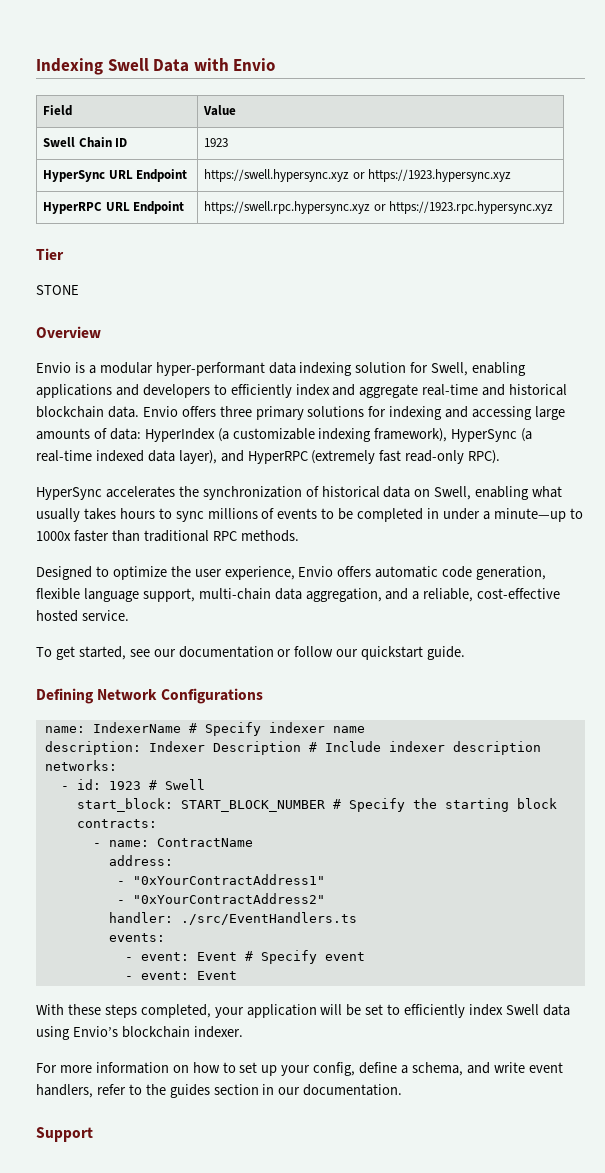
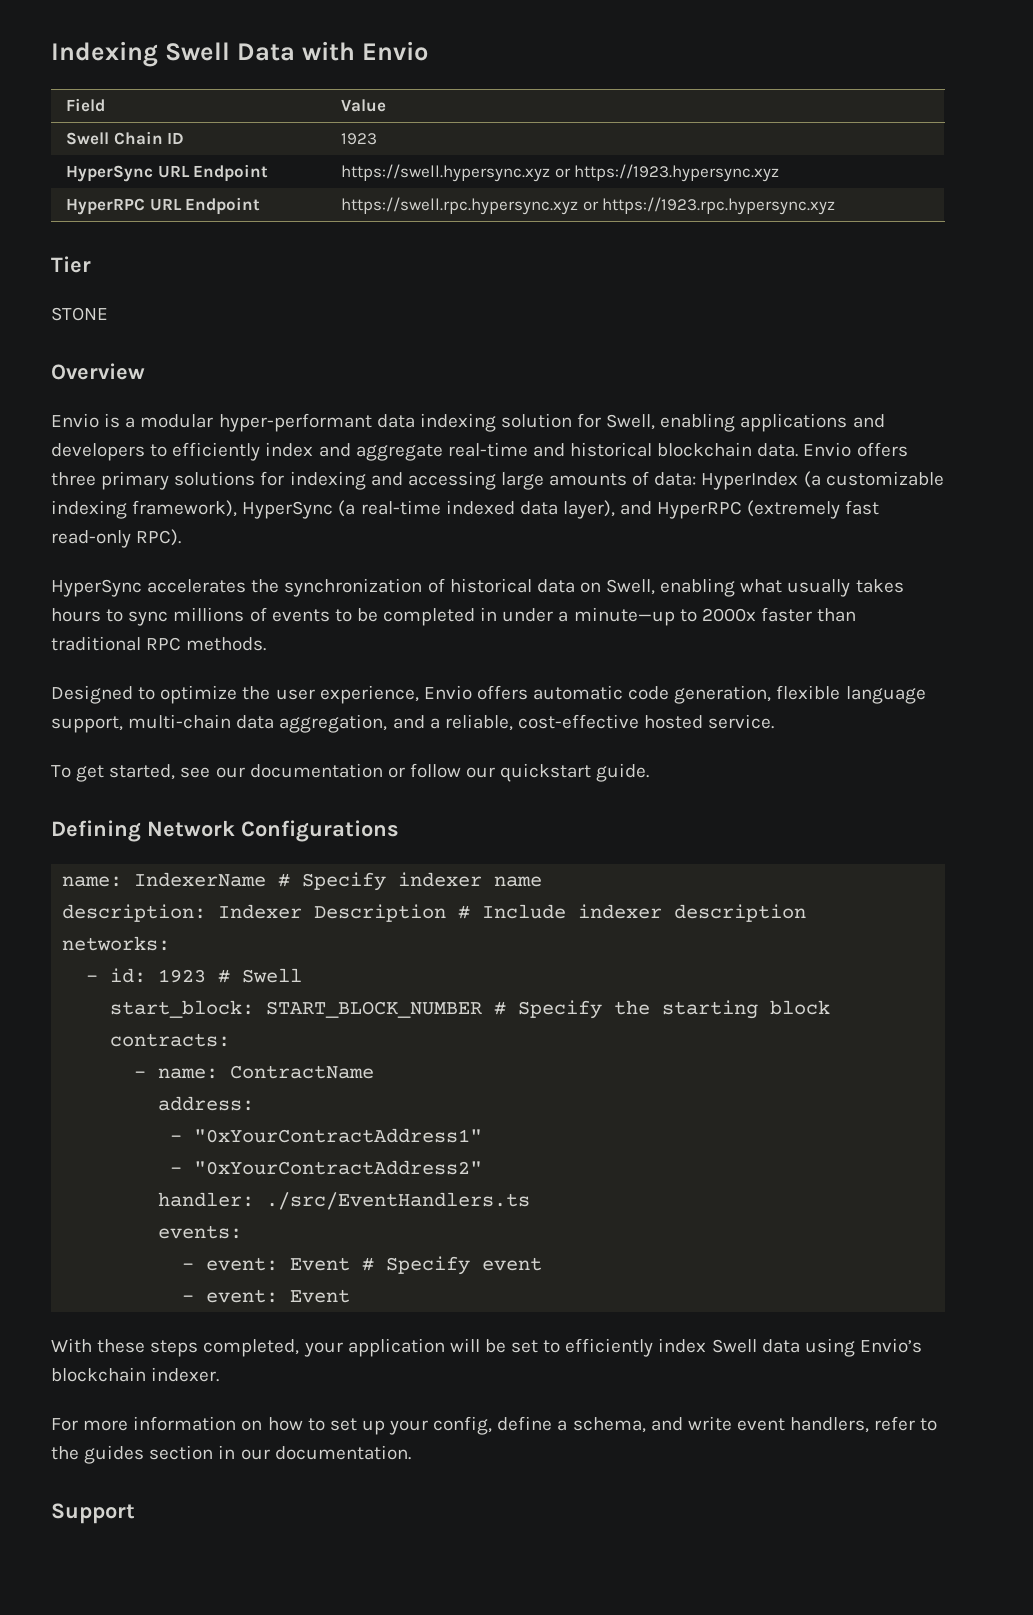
- HyperSync accelerates the synchronization of historical data on Swell, enabling what usually takes hours to sync millions of events to be completed in under a minute—up to 1000x faster than traditional RPC methods.
+ HyperSync accelerates the synchronization of historical data on Swell, enabling what usually takes hours to sync millions of events to be completed in under a minute—up to 2000x faster than traditional RPC methods.

